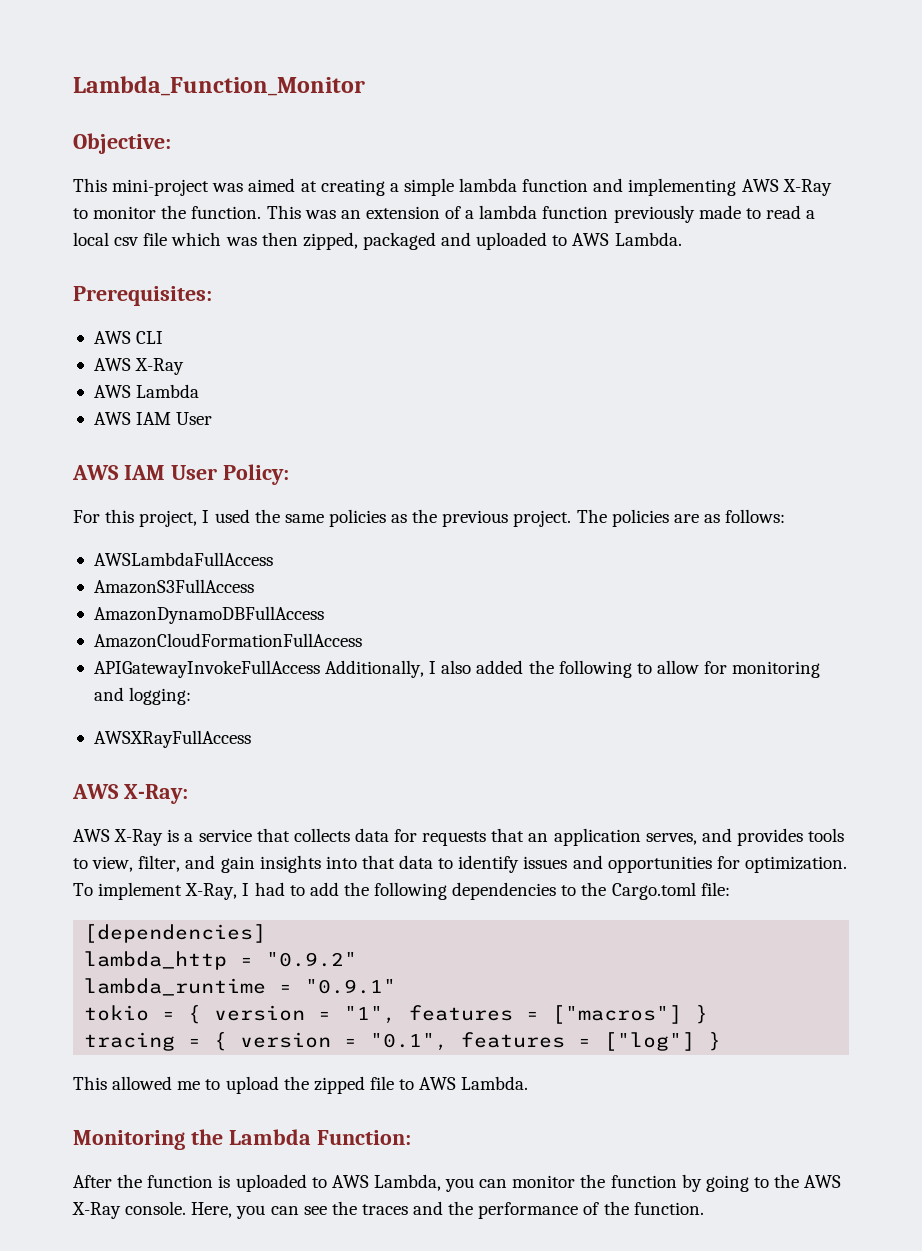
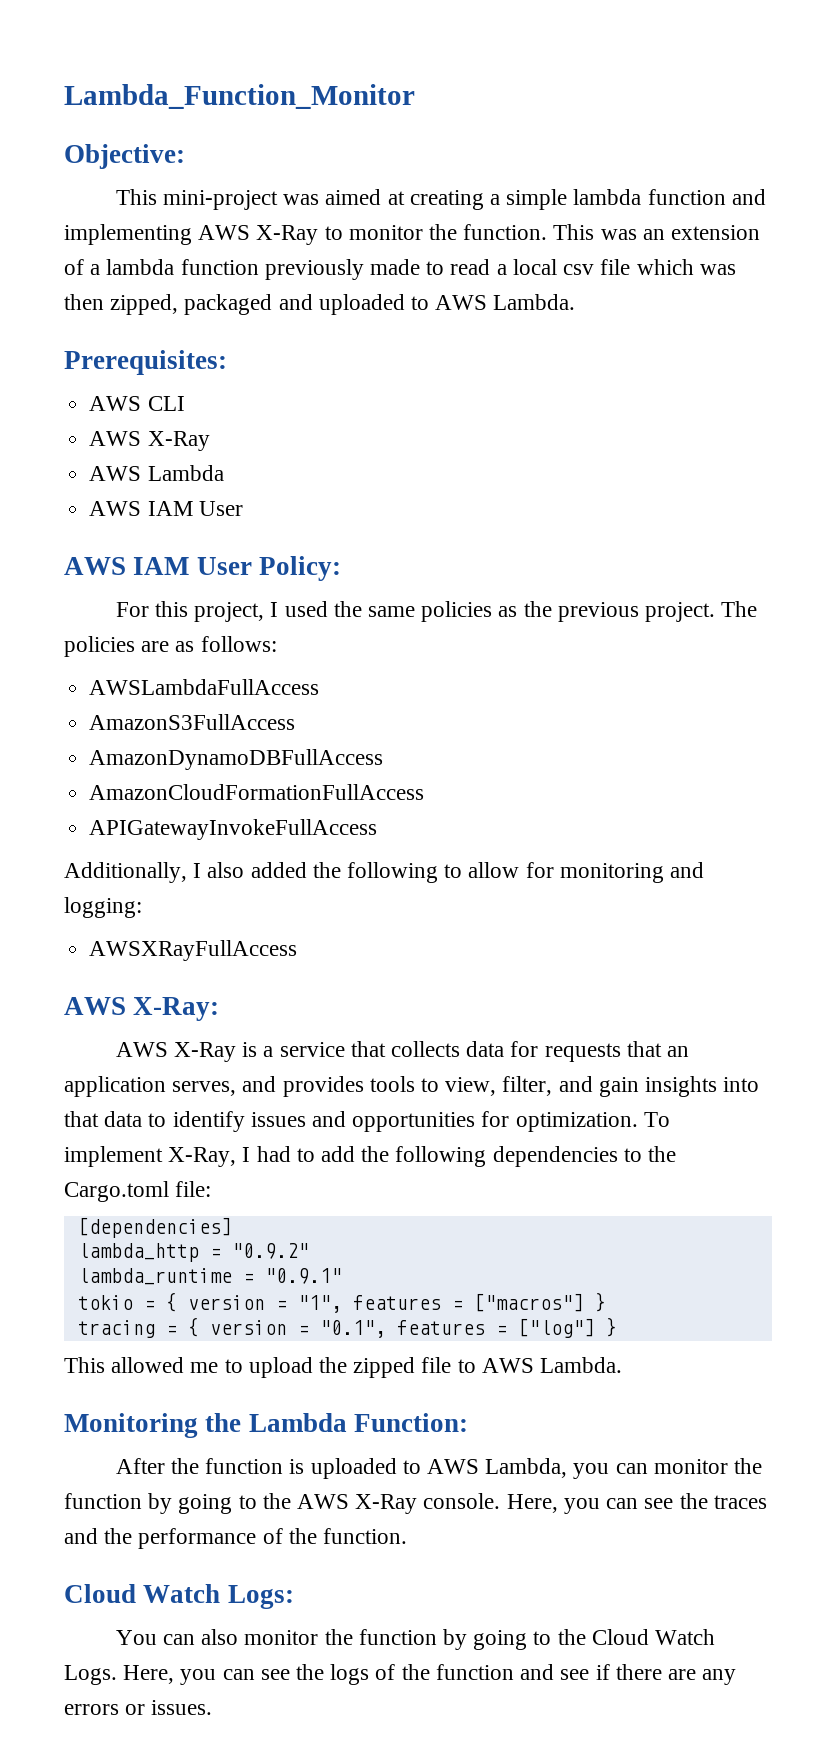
- APIGatewayInvokeFullAccess Additionally, I also added the following to allow for monitoring and logging:
+ APIGatewayInvokeFullAccess
+ Additionally, I also added the following to allow for monitoring and logging:
+ Cloud Watch Logs:
+ You can also monitor the function by going to the Cloud Watch Logs. Here, you can see the logs of the function and see if there are any errors or issues.

